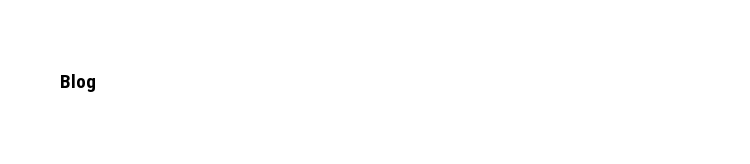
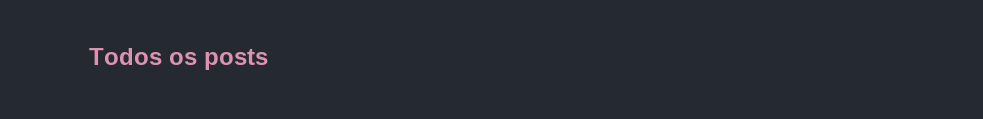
- Blog
+ Todos os posts

